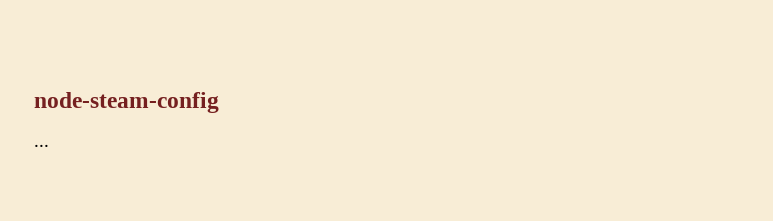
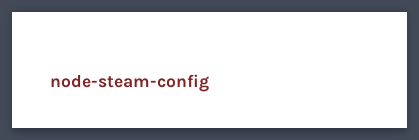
- ...

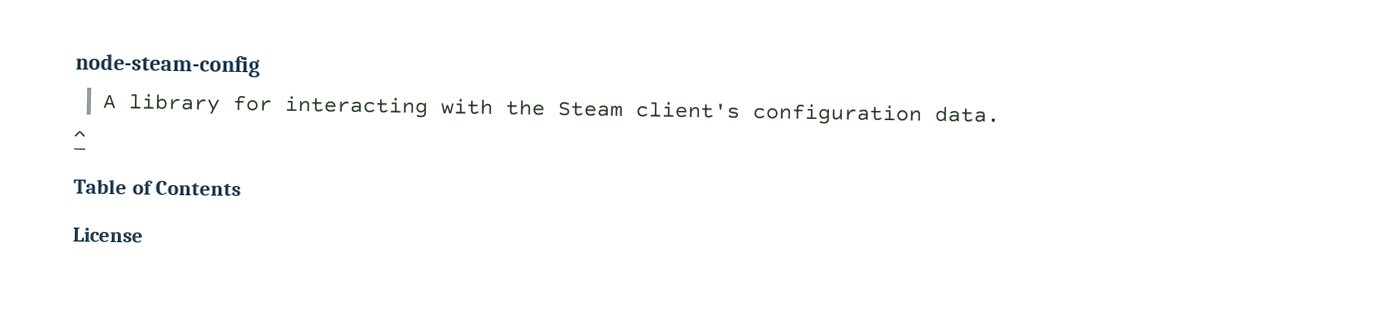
+ A library for interacting with the Steam client's configuration data.
+ ^
+ Table of Contents
+ License

